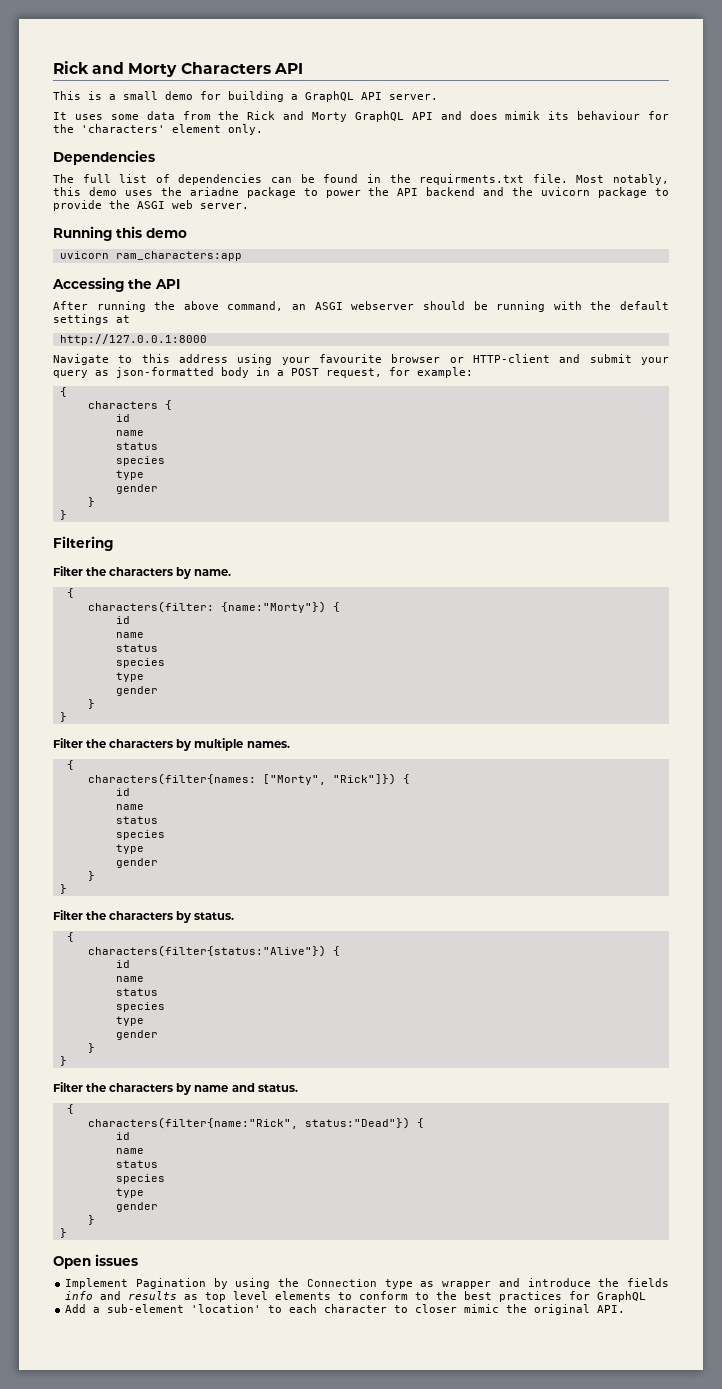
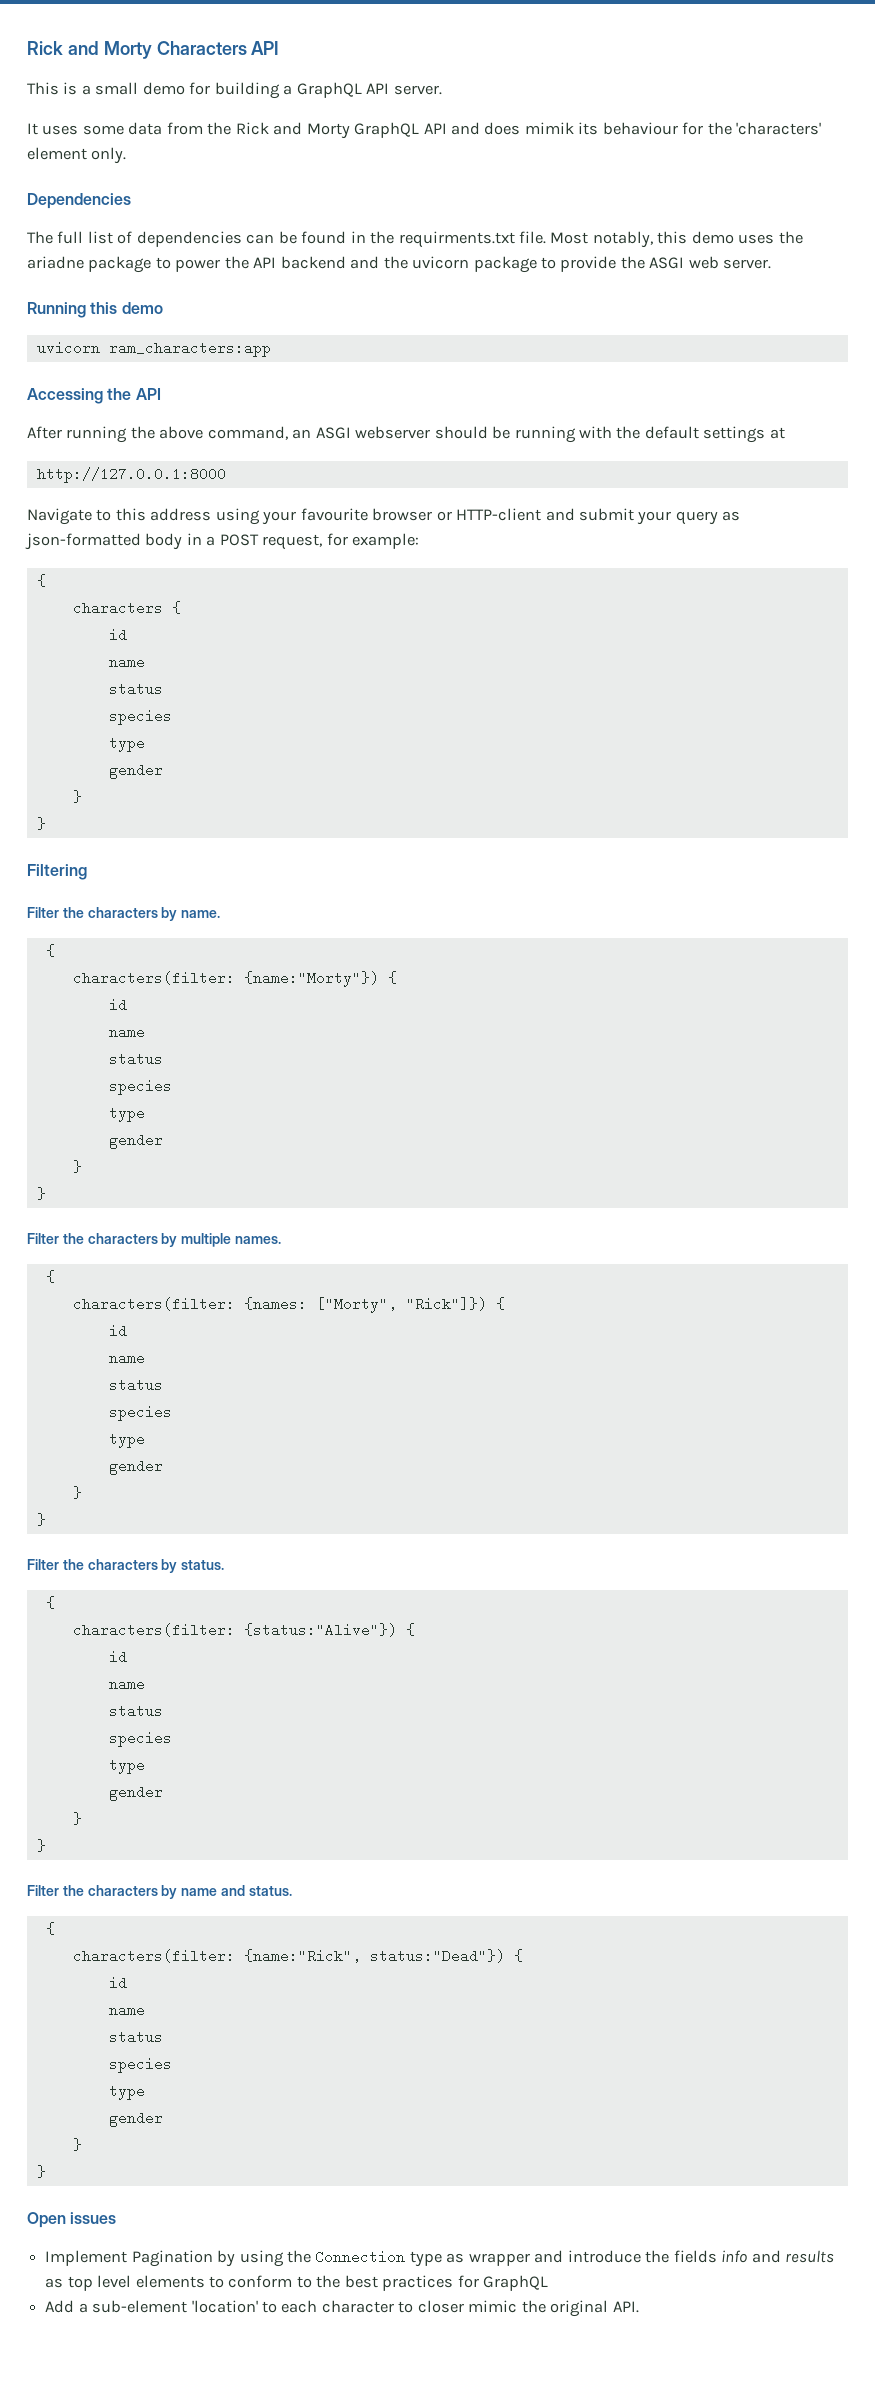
- characters(filter{names: ["Morty", "Rick"]}) {
+ characters(filter: {names: ["Morty", "Rick"]}) {
- characters(filter{status:"Alive"}) {
+ characters(filter: {status:"Alive"}) {
- characters(filter{name:"Rick", status:"Dead"}) {
+ characters(filter: {name:"Rick", status:"Dead"}) {

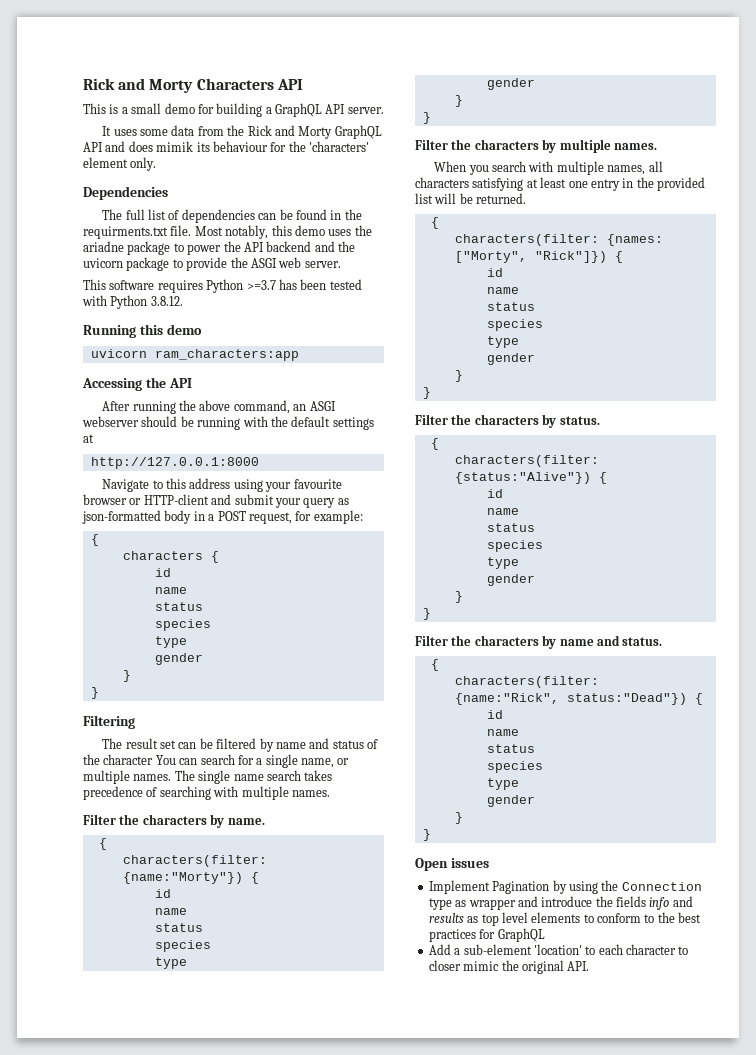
+ This software requires Python >=3.7 has been tested with Python 3.8.12.
+ The result set can be filtered by name and status of the character You can search for a single name, or multiple names. The single name search takes precedence of searching with multiple names.
+ When you search with multiple names, all characters satisfying at least one entry in the provided list will be returned.

